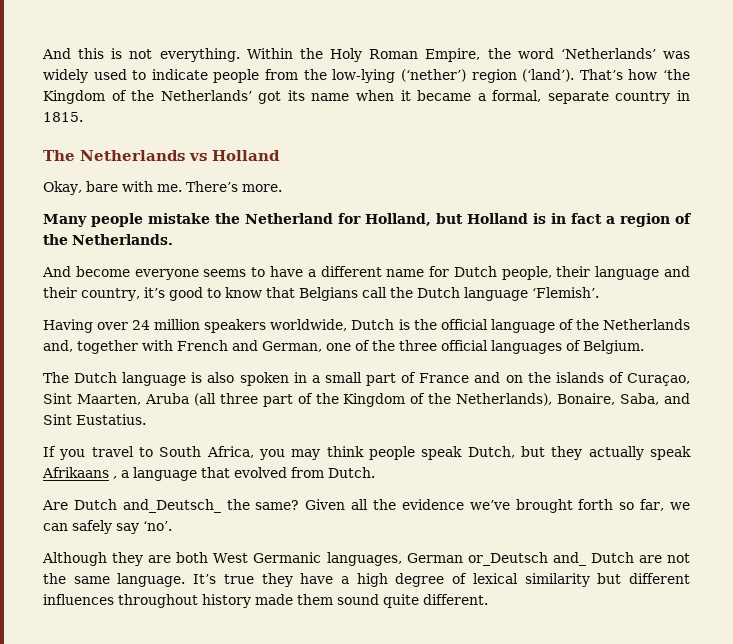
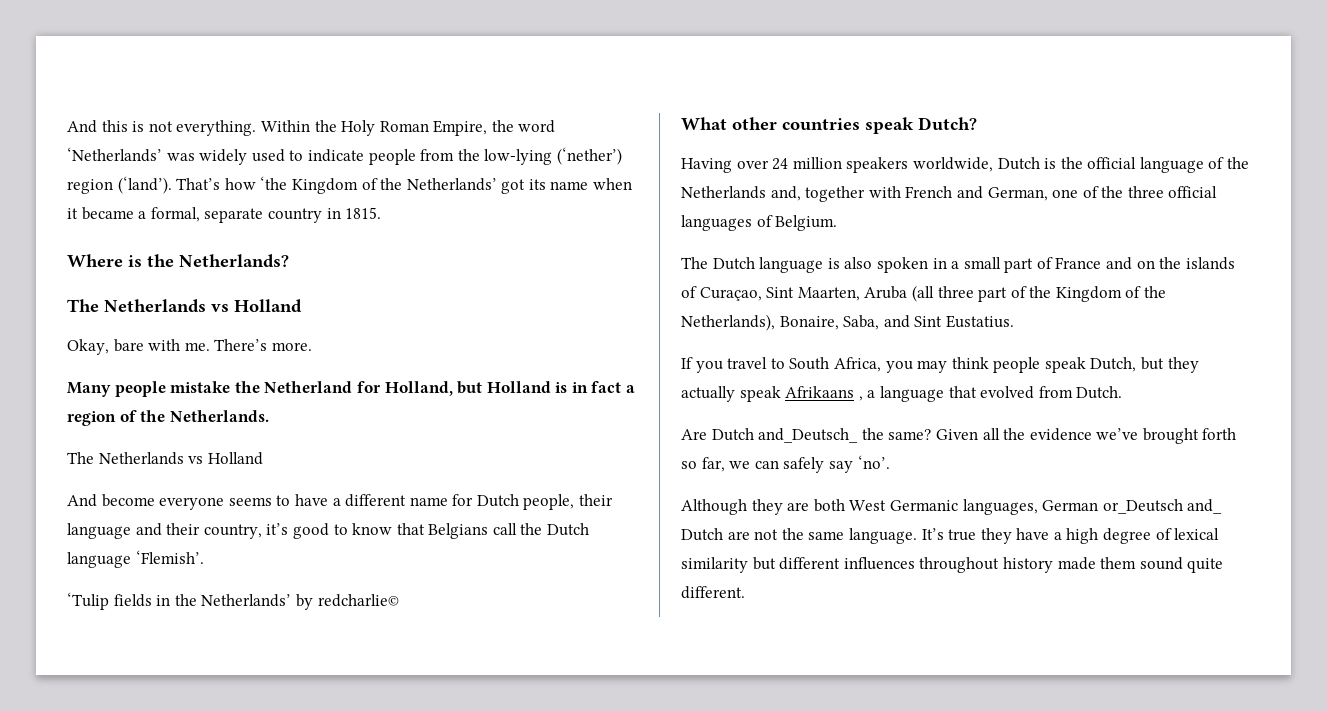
+ Where is the Netherlands?
  Many people mistake the Netherland for Holland, but Holland is in fact a region of the Netherlands.
+ The Netherlands vs Holland
+ ‘Tulip fields in the Netherlands’ by redcharlie©
+ What other countries speak Dutch?

